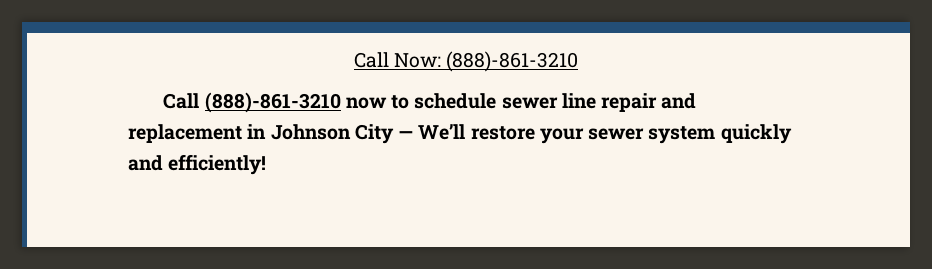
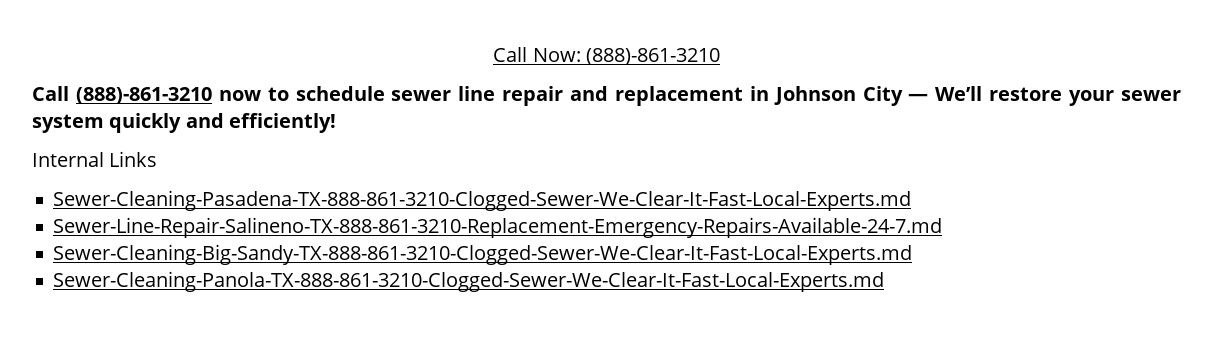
+ Internal Links
+ Sewer-Cleaning-Pasadena-TX-888-861-3210-Clogged-Sewer-We-Clear-It-Fast-Local-Experts.md
+ Sewer-Line-Repair-Salineno-TX-888-861-3210-Replacement-Emergency-Repairs-Available-24-7.md
+ Sewer-Cleaning-Big-Sandy-TX-888-861-3210-Clogged-Sewer-We-Clear-It-Fast-Local-Experts.md
+ Sewer-Cleaning-Panola-TX-888-861-3210-Clogged-Sewer-We-Clear-It-Fast-Local-Experts.md

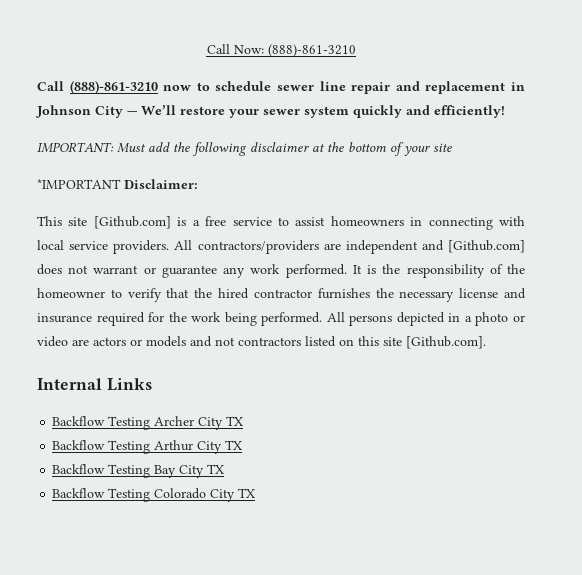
+ IMPORTANT: Must add the following disclaimer at the bottom of your site
+ *IMPORTANT Disclaimer:
+ This site [Github.com] is a free service to assist homeowners in connecting with local service providers. All contractors/providers are independent and [Github.com] does not warrant or guarantee any work performed. It is the responsibility of the homeowner to verify that the hired contractor furnishes the necessary license and insurance required for the work being performed. All persons depicted in a photo or video are actors or models and not contractors listed on this site [Github.com].
  Internal Links
- Sewer-Cleaning-Pasadena-TX-888-861-3210-Clogged-Sewer-We-Clear-It-Fast-Local-Experts.md
- Sewer-Line-Repair-Salineno-TX-888-861-3210-Replacement-Emergency-Repairs-Available-24-7.md
- Sewer-Cleaning-Big-Sandy-TX-888-861-3210-Clogged-Sewer-We-Clear-It-Fast-Local-Experts.md
- Sewer-Cleaning-Panola-TX-888-861-3210-Clogged-Sewer-We-Clear-It-Fast-Local-Experts.md
+ Backflow Testing Archer City TX
+ Backflow Testing Arthur City TX
+ Backflow Testing Bay City TX
+ Backflow Testing Colorado City TX

